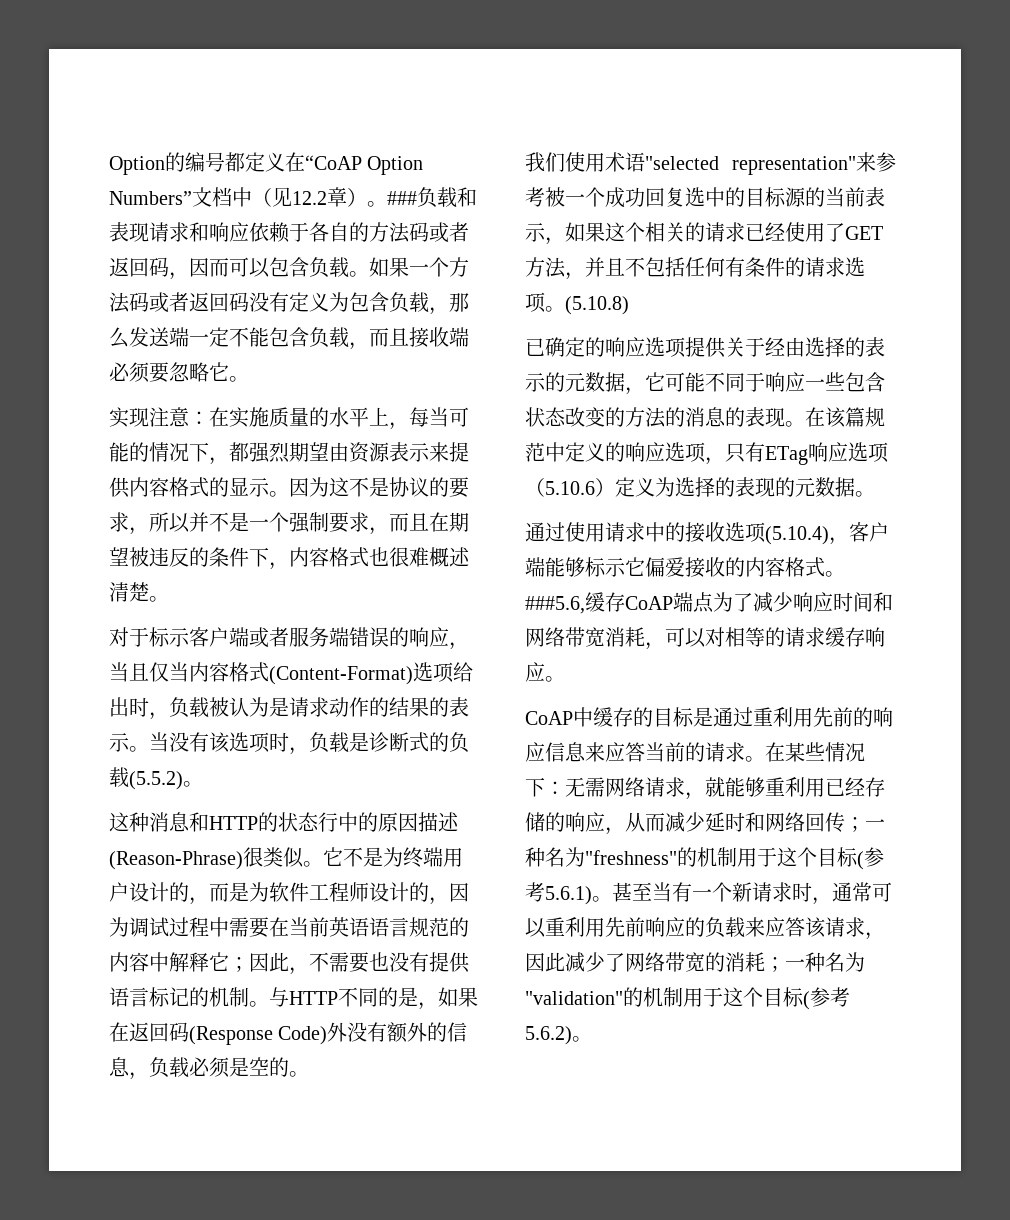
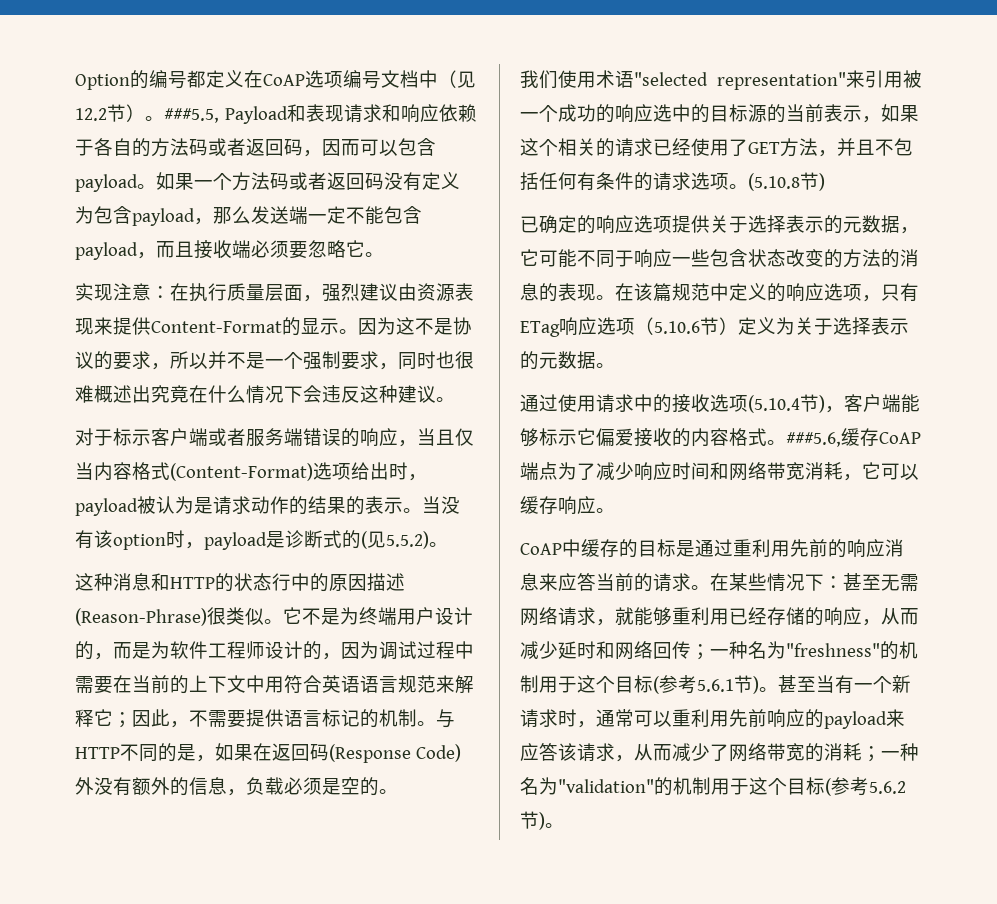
- Option的编号都定义在“CoAP Option Numbers”文档中（见12.2章）。###负载和表现请求和响应依赖于各自的方法码或者返回码，因而可以包含负载。
+ Option的编号都定义在CoAP选项编号文档中（见12.2节）。###5.5, Payload和表现请求和响应依赖于各自的方法码或者返回码，因而可以包含payload。
- 如果一个方法码或者返回码没有定义为包含负载，那么发送端一定不能包含负载，而且接收端必须要忽略它。
+ 如果一个方法码或者返回码没有定义为包含payload，那么发送端一定不能包含payload，而且接收端必须要忽略它。
- 实现注意：在实施质量的水平上，每当可能的情况下，都强烈期望由资源表示来提供内容格式的显示。
+ 实现注意：在执行质量层面，强烈建议由资源表现来提供Content-Format的显示。
- 因为这不是协议的要求，所以并不是一个强制要求，而且在期望被违反的条件下，内容格式也很难概述清楚。
+ 因为这不是协议的要求，所以并不是一个强制要求，同时也很难概述出究竟在什么情况下会违反这种建议。
- 对于标示客户端或者服务端错误的响应，当且仅当内容格式(Content-Format)选项给出时，负载被认为是请求动作的结果的表示。
+ 对于标示客户端或者服务端错误的响应，当且仅当内容格式(Content-Format)选项给出时，payload被认为是请求动作的结果的表示。
- 当没有该选项时，负载是诊断式的负载(5.5.2)。
+ 当没有该option时，payload是诊断式的(见5.5.2)。
- 它不是为终端用户设计的，而是为软件工程师设计的，因为调试过程中需要在当前英语语言规范的内容中解释它；因此，不需要也没有提供语言标记的机制。
+ 它不是为终端用户设计的，而是为软件工程师设计的，因为调试过程中需要在当前的上下文中用符合英语语言规范来解释它；因此，不需要提供语言标记的机制。
- 我们使用术语"selected representation"来参考被一个成功回复选中的目标源的当前表示，如果这个相关的请求已经使用了GET方法，并且不包括任何有条件的请求选项。
+ 我们使用术语"selected representation"来引用被一个成功的响应选中的目标源的当前表示，如果这个相关的请求已经使用了GET方法，并且不包括任何有条件的请求选项。
- (5.10.8)
+ (5.10.8节)
- 已确定的响应选项提供关于经由选择的表示的元数据，它可能不同于响应一些包含状态改变的方法的消息的表现。
+ 已确定的响应选项提供关于选择表示的元数据，它可能不同于响应一些包含状态改变的方法的消息的表现。
- 在该篇规范中定义的响应选项，只有ETag响应选项（5.10.6）定义为选择的表现的元数据。
+ 在该篇规范中定义的响应选项，只有ETag响应选项（5.10.6节）定义为关于选择表示的元数据。
- 通过使用请求中的接收选项(5.10.4)，客户端能够标示它偏爱接收的内容格式。
+ 通过使用请求中的接收选项(5.10.4节)，客户端能够标示它偏爱接收的内容格式。
- ###5.6,缓存CoAP端点为了减少响应时间和网络带宽消耗，可以对相等的请求缓存响应。
+ ###5.6,缓存CoAP端点为了减少响应时间和网络带宽消耗，它可以缓存响应。
- CoAP中缓存的目标是通过重利用先前的响应信息来应答当前的请求。
+ CoAP中缓存的目标是通过重利用先前的响应消息来应答当前的请求。
- 在某些情况下：无需网络请求，就能够重利用已经存储的响应，从而减少延时和网络回传；一种名为"freshness"的机制用于这个目标(参考5.6.1)。
+ 在某些情况下：甚至无需网络请求，就能够重利用已经存储的响应，从而减少延时和网络回传；一种名为"freshness"的机制用于这个目标(参考5.6.1节)。
- 甚至当有一个新请求时，通常可以重利用先前响应的负载来应答该请求，因此减少了网络带宽的消耗；一种名为"validation"的机制用于这个目标(参考5.6.2)。
+ 甚至当有一个新请求时，通常可以重利用先前响应的payload来应答该请求，从而减少了网络带宽的消耗；一种名为"validation"的机制用于这个目标(参考5.6.2节)。

